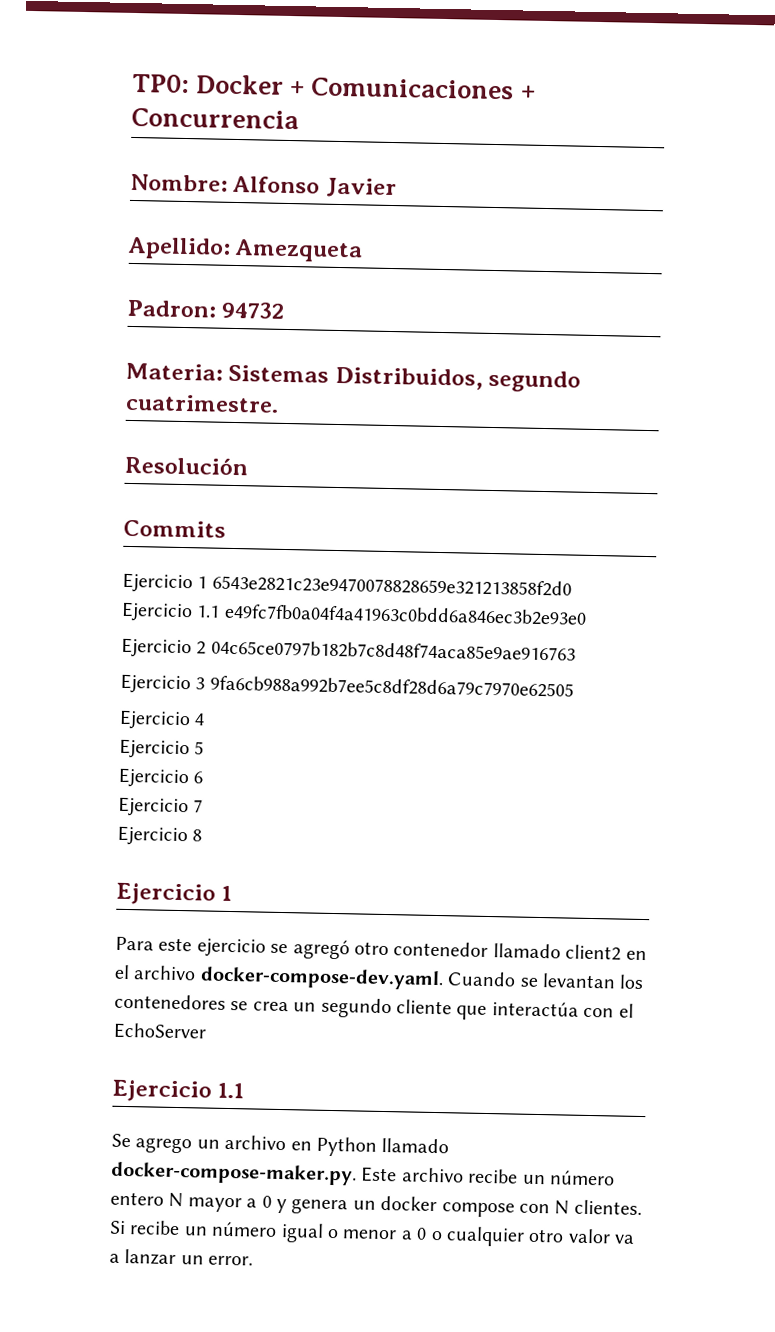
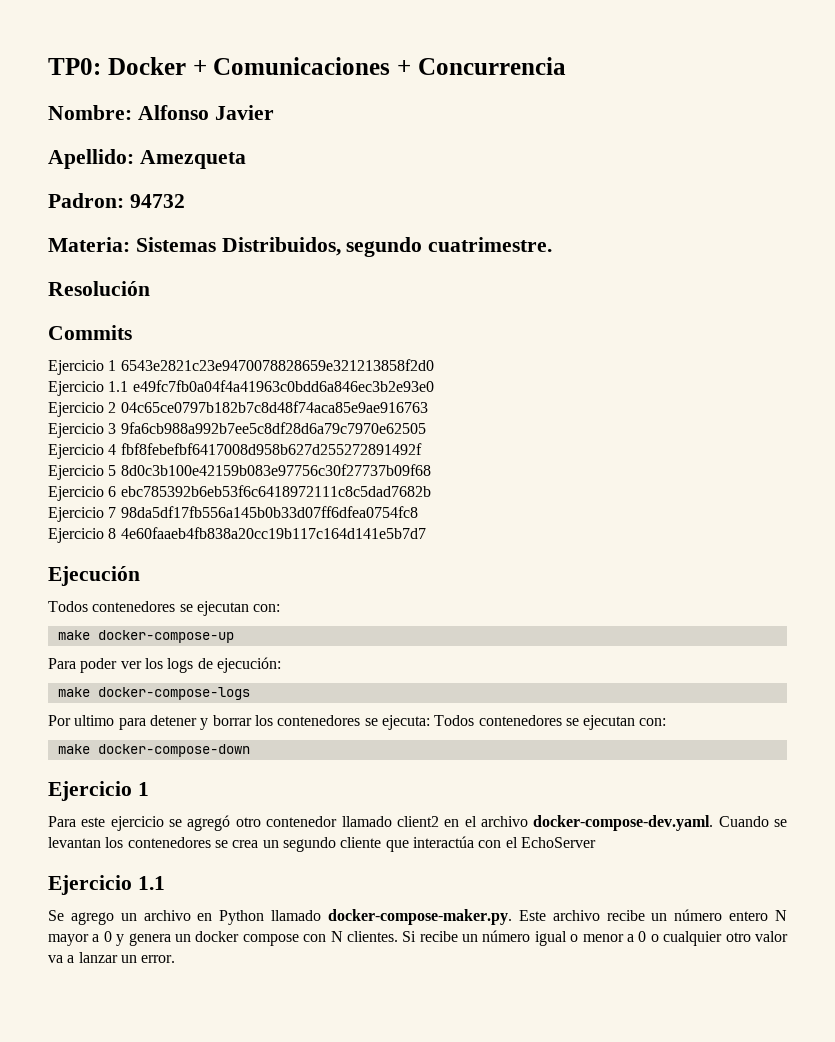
- Ejercicio 4
+ Ejercicio 4 fbf8febefbf6417008d958b627d255272891492f
- Ejercicio 5
+ Ejercicio 5 8d0c3b100e42159b083e97756c30f27737b09f68
- Ejercicio 6
+ Ejercicio 6 ebc785392b6eb53f6c6418972111c8c5dad7682b
- Ejercicio 7
+ Ejercicio 7 98da5df17fb556a145b0b33d07ff6dfea0754fc8
- Ejercicio 8
+ Ejercicio 8 4e60faaeb4fb838a20cc19b117c164d141e5b7d7
+ Ejecución
+ Todos contenedores se ejecutan con:
+ make docker-compose-up
+ Para poder ver los logs de ejecución:
+ make docker-compose-logs
+ Por ultimo para detener y borrar los contenedores se ejecuta: Todos contenedores se ejecutan con:
+ make docker-compose-down

